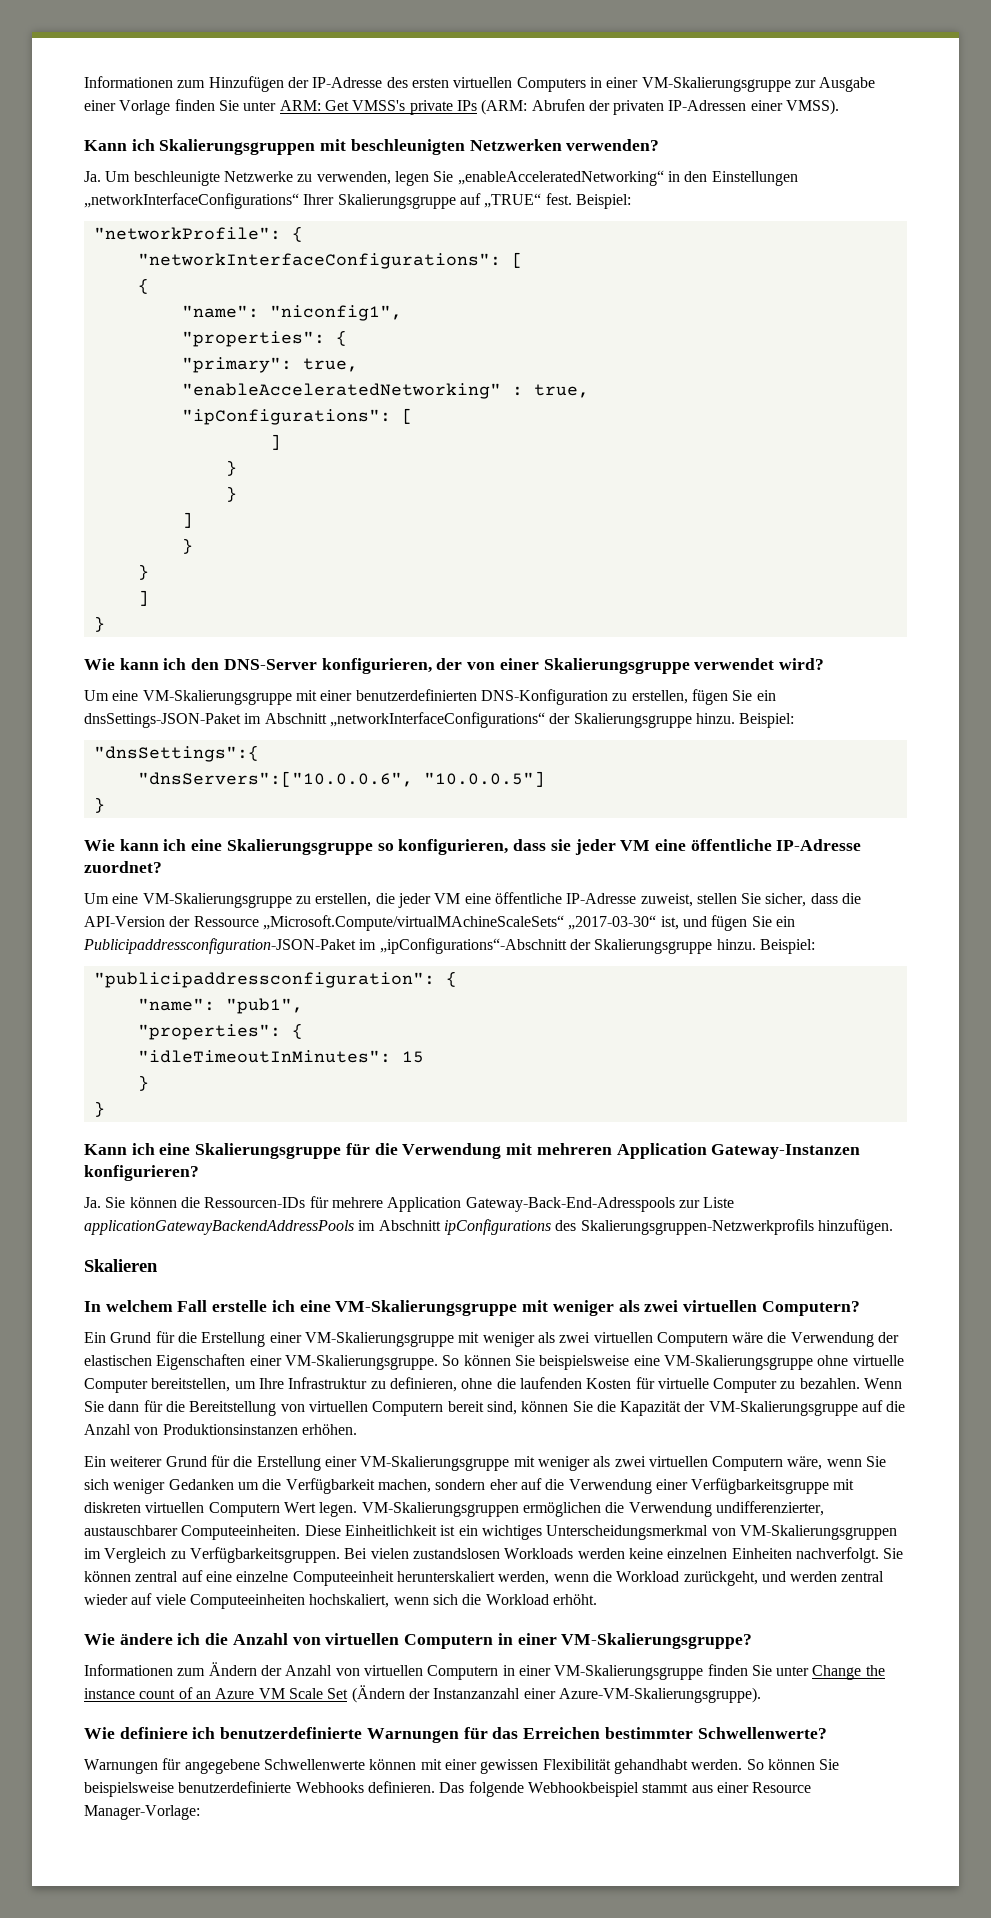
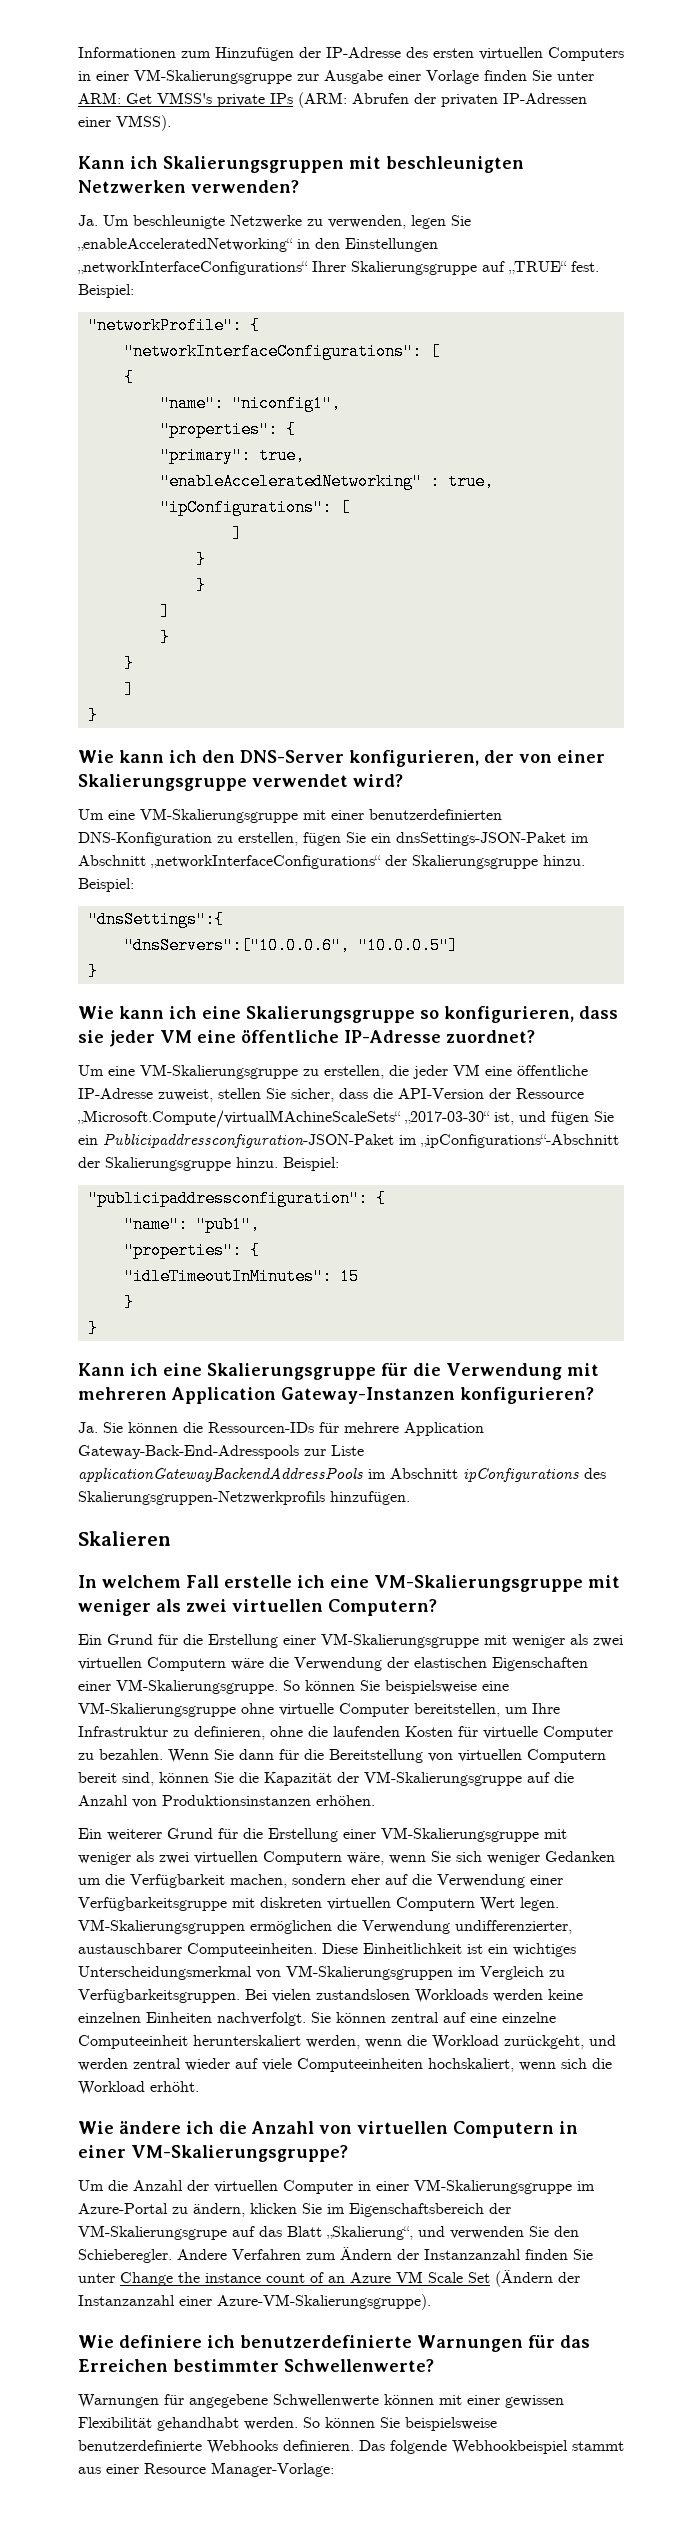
- Informationen zum Ändern der Anzahl von virtuellen Computern in einer VM-Skalierungsgruppe finden Sie unter Change the instance count of an Azure VM Scale Set (Ändern der Instanzanzahl einer Azure-VM-Skalierungsgruppe).
+ Um die Anzahl der virtuellen Computer in einer VM-Skalierungsgruppe im Azure-Portal zu ändern, klicken Sie im Eigenschaftsbereich der VM-Skalierungsgrupe auf das Blatt „Skalierung“, und verwenden Sie den Schieberegler. Andere Verfahren zum Ändern der Instanzanzahl finden Sie unter Change the instance count of an Azure VM Scale Set (Ändern der Instanzanzahl einer Azure-VM-Skalierungsgruppe).

